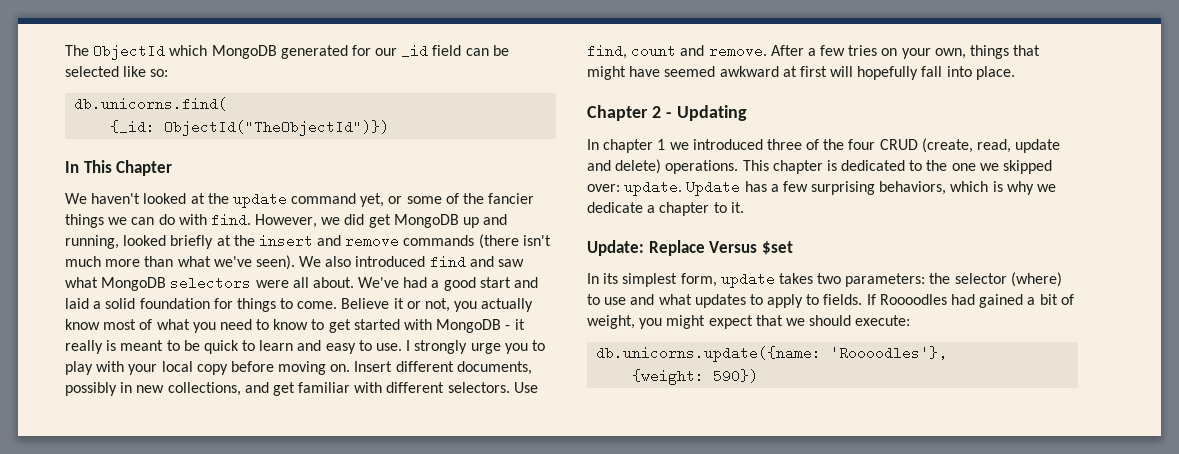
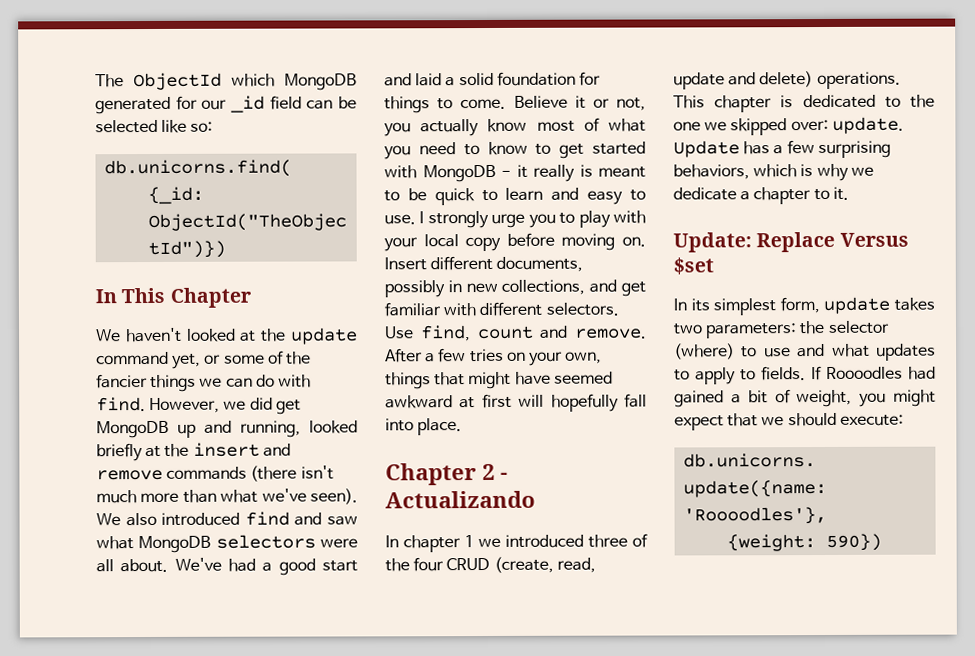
- Chapter 2 - Updating
+ Chapter 2 - Actualizando

